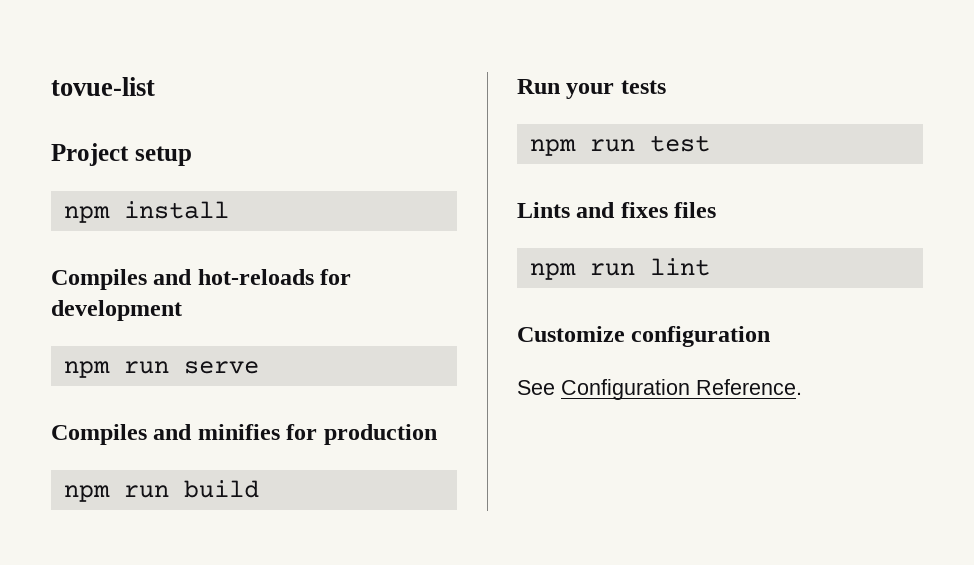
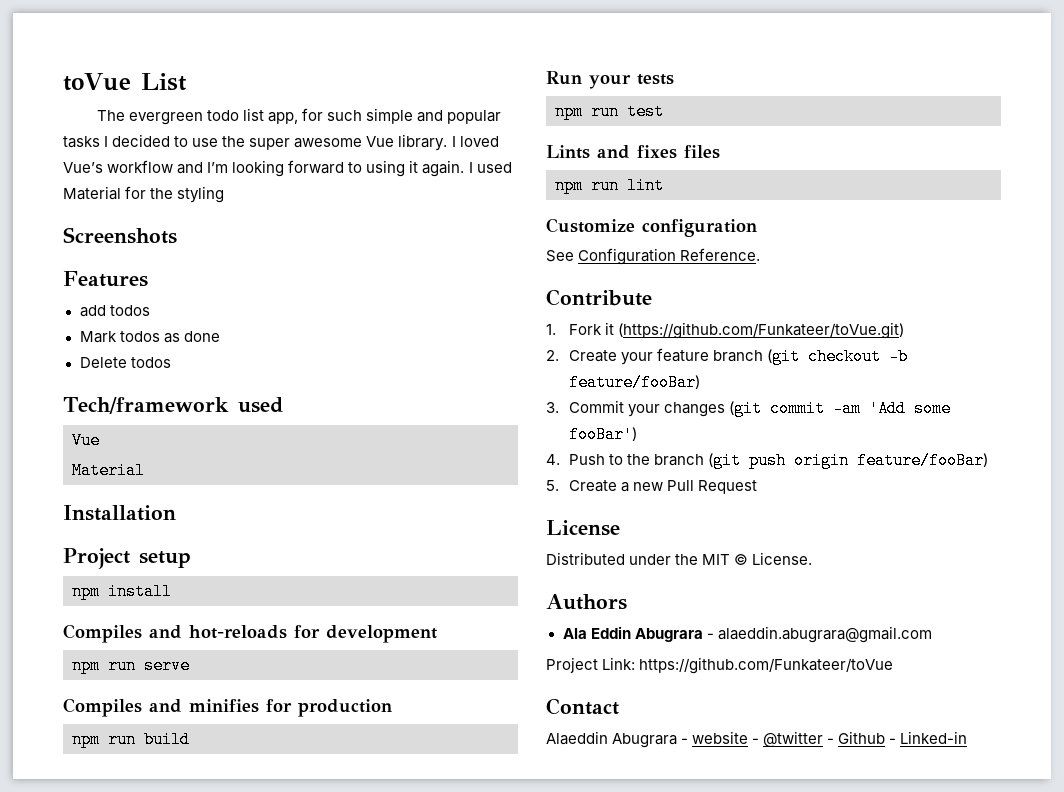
- tovue-list
+ toVue List
+ The evergreen todo list app, for such simple and popular tasks I decided to use the super awesome Vue library. I loved Vue’s workflow and I’m looking forward to using it again. I used Material for the styling
+ Screenshots
+ Features
+ add todos
+ Mark todos as done
+ Delete todos
+ Tech/framework used
+ Vue
+ Material
+ Installation
+ Contribute
+ 1. Fork it (https://github.com/Funkateer/toVue.git)
+ 2. Create your feature branch (git checkout -b feature/fooBar)
+ 3. Commit your changes (git commit -am 'Add some fooBar')
+ 4. Push to the branch (git push origin feature/fooBar)
+ 5. Create a new Pull Request
+ License
+ Distributed under the MIT © License.
+ Authors
+ Ala Eddin Abugrara - alaeddin.abugrara@gmail.com
+ Project Link: https://github.com/Funkateer/toVue
+ Contact
+ Alaeddin Abugrara - website - @twitter - Github - Linked-in

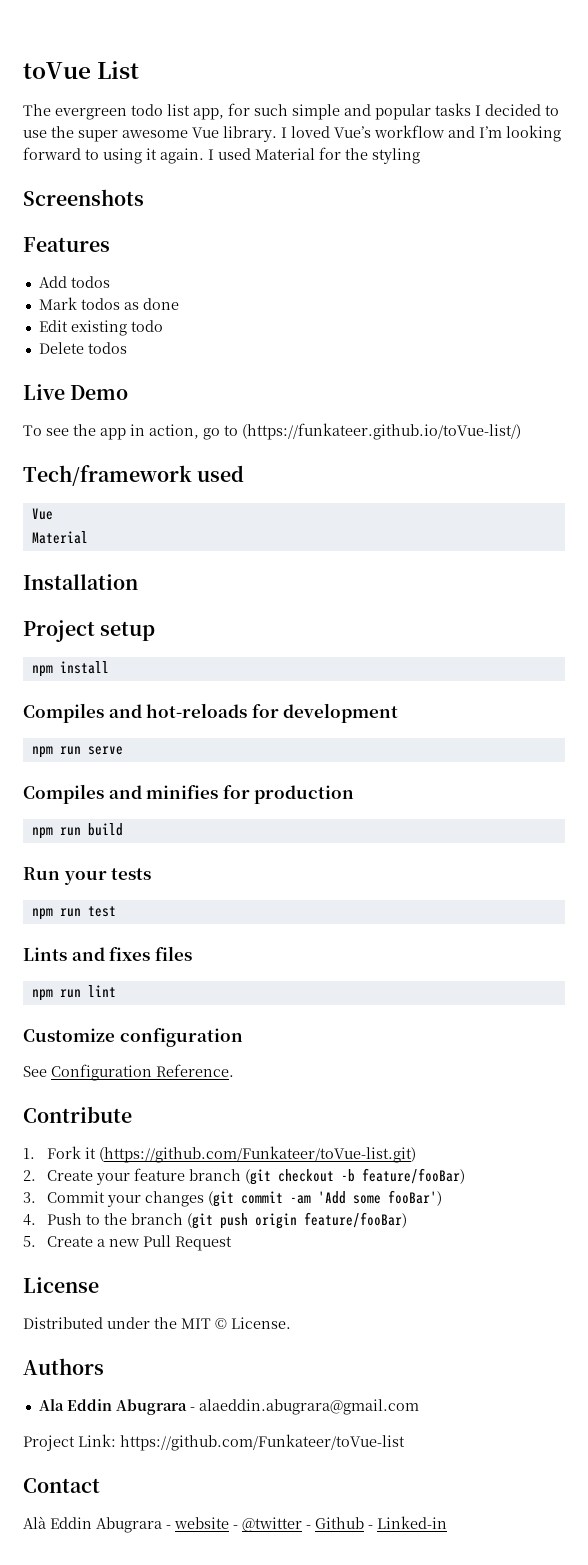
- add todos
+ Add todos
+ Edit existing todo
+ Live Demo
+ To see the app in action, go to (https://funkateer.github.io/toVue-list/)
- 1. Fork it (https://github.com/Funkateer/toVue.git)
+ 1. Fork it (https://github.com/Funkateer/toVue-list.git)
- Project Link: https://github.com/Funkateer/toVue
+ Project Link: https://github.com/Funkateer/toVue-list
- Alaeddin Abugrara - website - @twitter - Github - Linked-in
+ Alà Eddin Abugrara - website - @twitter - Github - Linked-in

